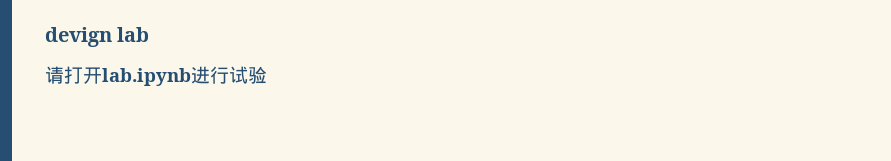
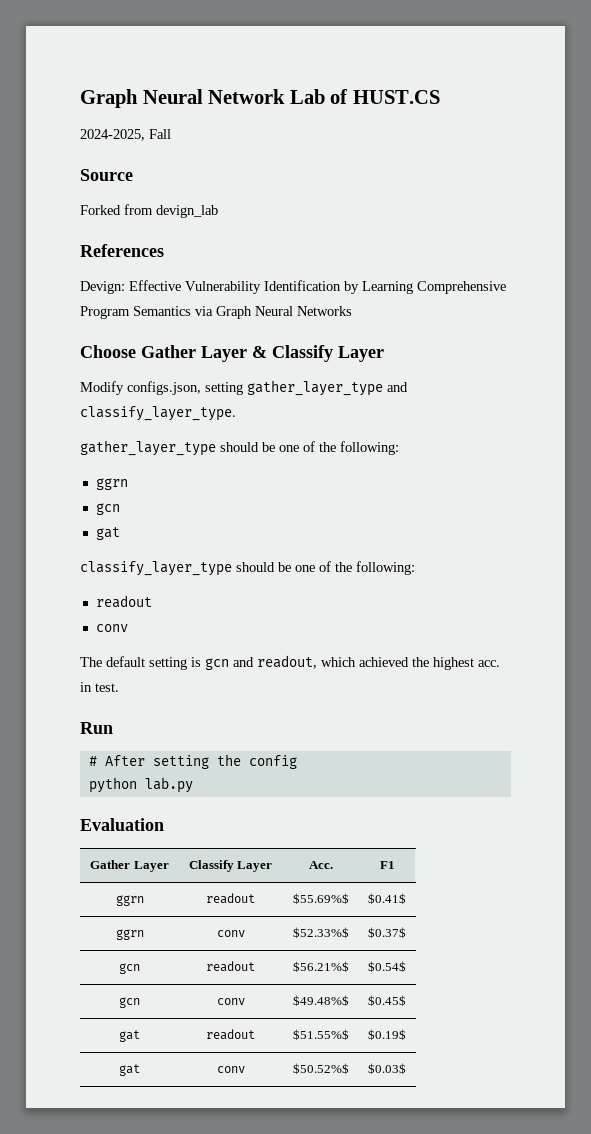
- devign lab
- 请打开lab.ipynb进行试验
+ Graph Neural Network Lab of HUST.CS
+ 2024-2025, Fall
+ Source
+ Forked from devign_lab
+ References
+ Devign: Effective Vulnerability Identification by Learning Comprehensive Program Semantics via Graph Neural Networks
+ Choose Gather Layer & Classify Layer
+ Modify configs.json, setting gather_layer_type and classify_layer_type.
+ gather_layer_type should be one of the following:
+ ggrn
+ gcn
+ gat
+ classify_layer_type should be one of the following:
+ readout
+ conv
+ The default setting is gcn and readout, which achieved the highest acc. in test.
+ Run
+ # After setting the config
+ python lab.py
+ Evaluation
+ Gather Layer | Classify Layer | Acc. | F1
+ ggrn | readout | $55.69%$ | $0.41$
+ ggrn | conv | $52.33%$ | $0.37$
+ gcn | readout | $56.21%$ | $0.54$
+ gcn | conv | $49.48%$ | $0.45$
+ gat | readout | $51.55%$ | $0.19$
+ gat | conv | $50.52%$ | $0.03$

